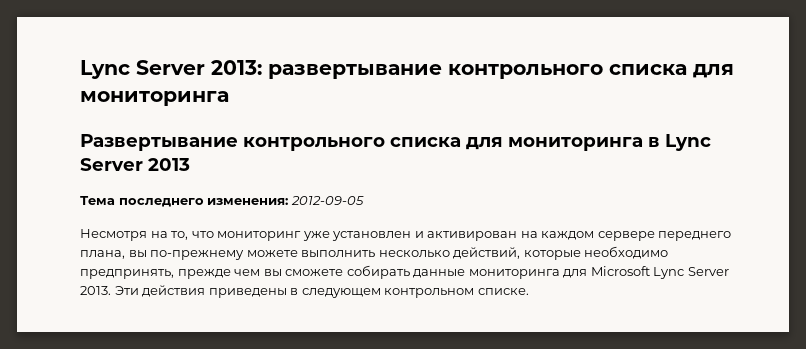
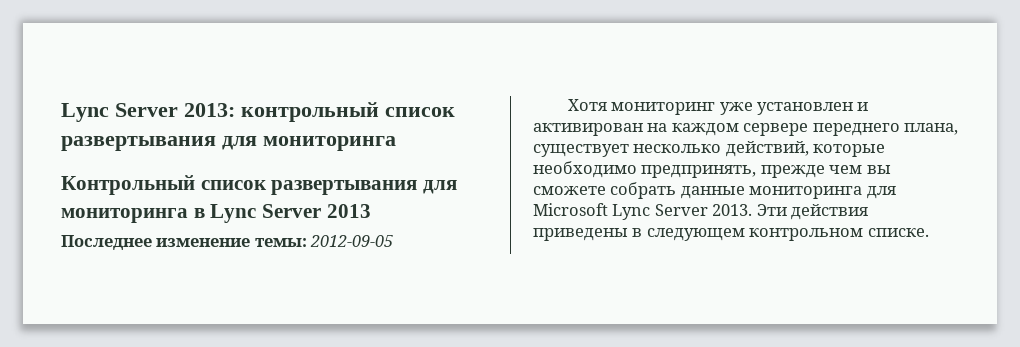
- Lync Server 2013: развертывание контрольного списка для мониторинга
+ Lync Server 2013: контрольный список развертывания для мониторинга
- Развертывание контрольного списка для мониторинга в Lync Server 2013
+ Контрольный список развертывания для мониторинга в Lync Server 2013
- Тема последнего изменения: 2012-09-05
- Несмотря на то, что мониторинг уже установлен и активирован на каждом сервере переднего плана, вы по-прежнему можете выполнить несколько действий, которые необходимо предпринять, прежде чем вы сможете собирать данные мониторинга для Microsoft Lync Server 2013.
+ Последнее изменение темы: 2012-09-05
+ Хотя мониторинг уже установлен и активирован на каждом сервере переднего плана, существует несколько действий, которые необходимо предпринять, прежде чем вы сможете собрать данные мониторинга для Microsoft Lync Server 2013.

